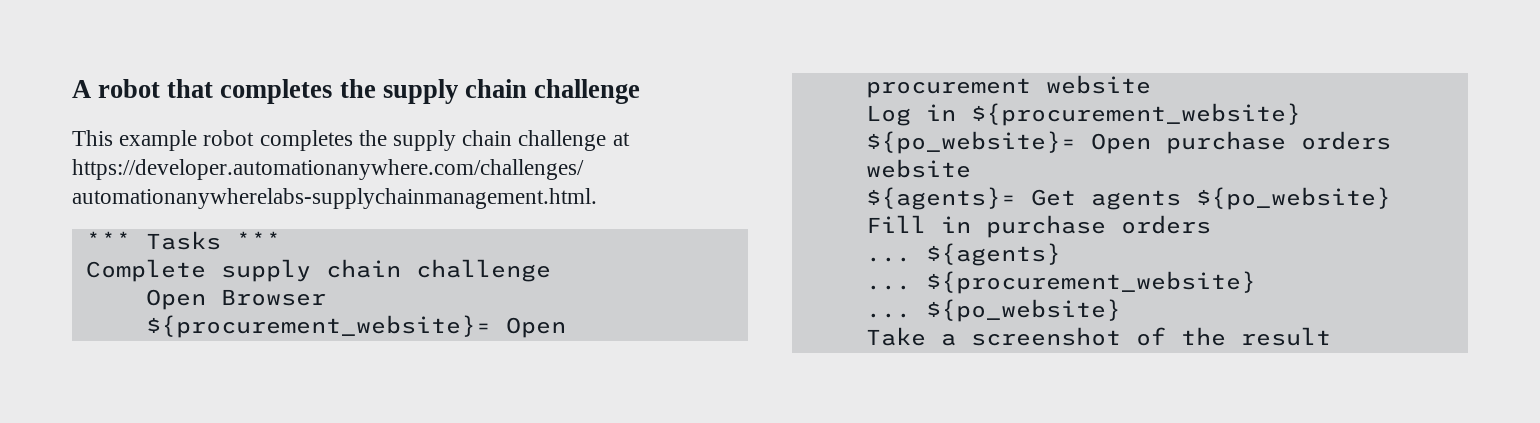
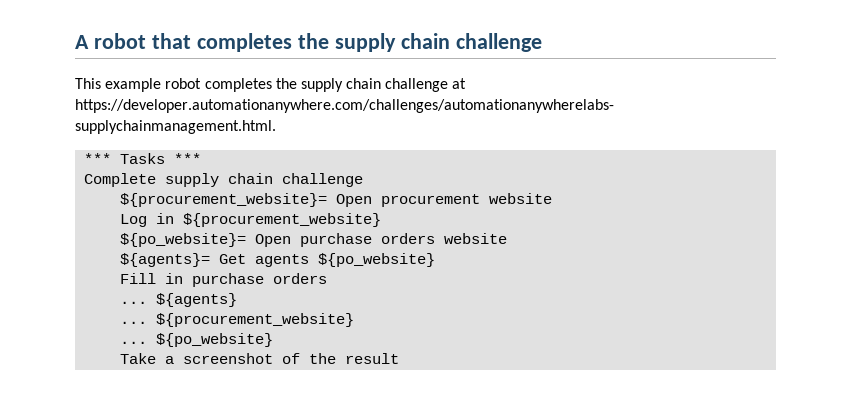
- Open Browser

